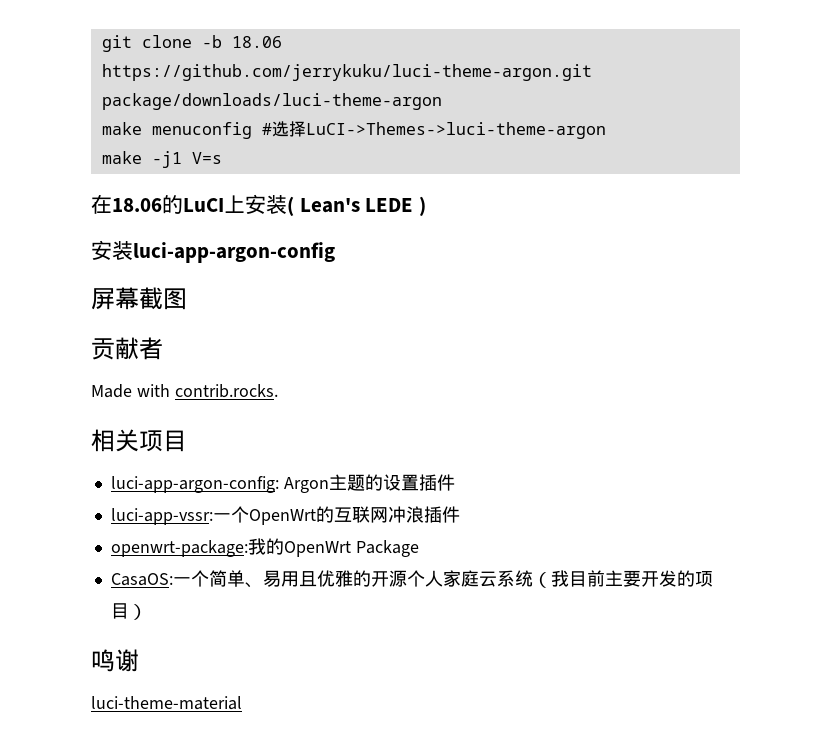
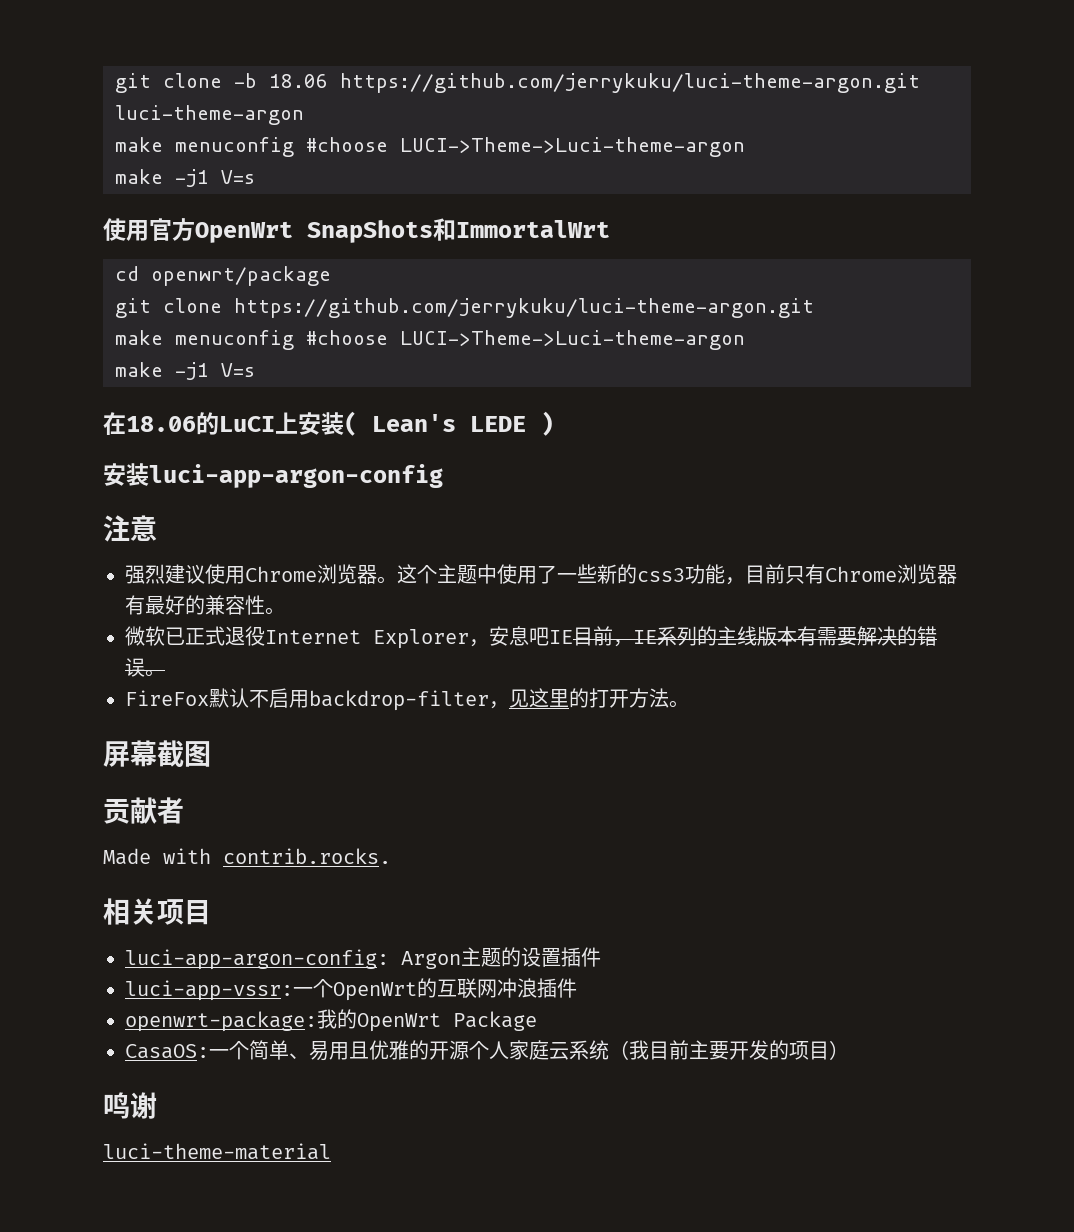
- git clone -b 18.06 https://github.com/jerrykuku/luci-theme-argon.git package/downloads/luci-theme-argon
- make menuconfig #选择LuCI->Themes->luci-theme-argon
+ git clone -b 18.06 https://github.com/jerrykuku/luci-theme-argon.git luci-theme-argon
+ make menuconfig #choose LUCI->Theme->Luci-theme-argon
+ make -j1 V=s
+ 使用官方OpenWrt SnapShots和ImmortalWrt
+ cd openwrt/package
+ git clone https://github.com/jerrykuku/luci-theme-argon.git
+ make menuconfig #choose LUCI->Theme->Luci-theme-argon
+ 注意
+ 强烈建议使用Chrome浏览器。这个主题中使用了一些新的css3功能，目前只有Chrome浏览器有最好的兼容性。
+ 微软已正式退役Internet Explorer，安息吧IE目前，IE系列的主线版本有需要解决的错误。
+ FireFox默认不启用backdrop-filter，见这里的打开方法。

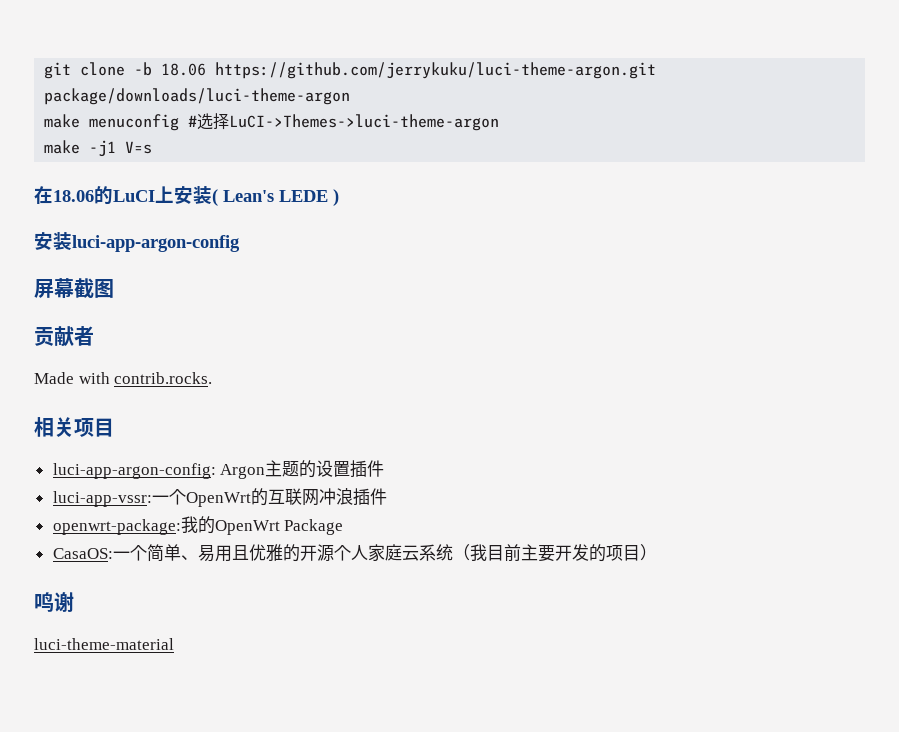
- git clone -b 18.06 https://github.com/jerrykuku/luci-theme-argon.git luci-theme-argon
- make menuconfig #choose LUCI->Theme->Luci-theme-argon
- make -j1 V=s
- 使用官方OpenWrt SnapShots和ImmortalWrt
- cd openwrt/package
- git clone https://github.com/jerrykuku/luci-theme-argon.git
- make menuconfig #choose LUCI->Theme->Luci-theme-argon
+ git clone -b 18.06 https://github.com/jerrykuku/luci-theme-argon.git package/downloads/luci-theme-argon
+ make menuconfig #选择LuCI->Themes->luci-theme-argon
- 注意
- 强烈建议使用Chrome浏览器。这个主题中使用了一些新的css3功能，目前只有Chrome浏览器有最好的兼容性。
- 微软已正式退役Internet Explorer，安息吧IE目前，IE系列的主线版本有需要解决的错误。
- FireFox默认不启用backdrop-filter，见这里的打开方法。

